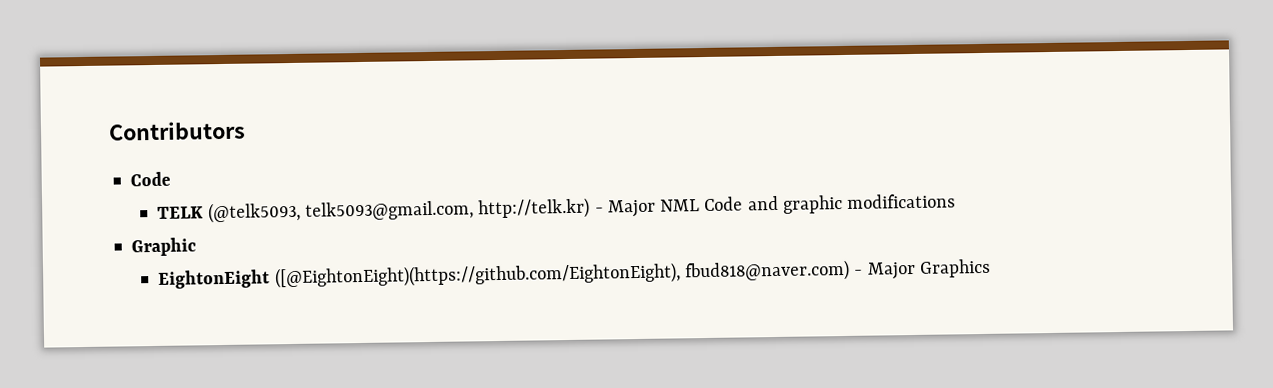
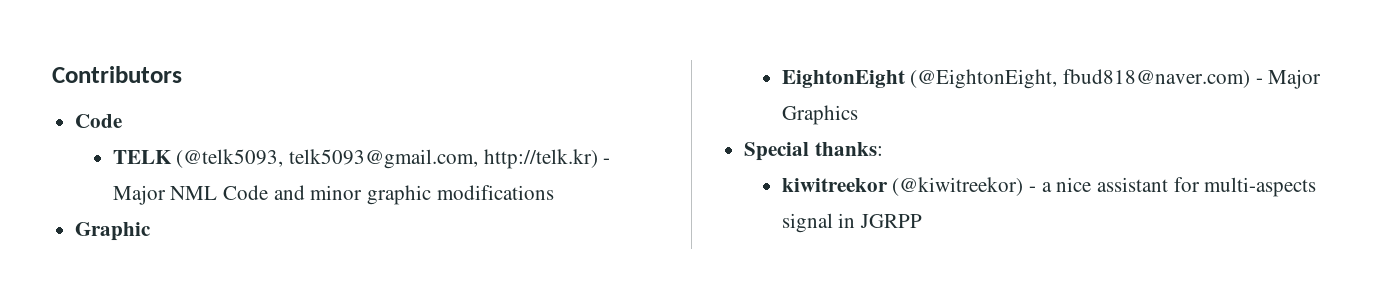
- TELK (@telk5093, telk5093@gmail.com, http://telk.kr) - Major NML Code and graphic modifications
+ TELK (@telk5093, telk5093@gmail.com, http://telk.kr) - Major NML Code and minor graphic modifications
- EightonEight ([@EightonEight)(https://github.com/EightonEight), fbud818@naver.com) - Major Graphics
+ EightonEight (@EightonEight, fbud818@naver.com) - Major Graphics
+ Special thanks:
+ kiwitreekor (@kiwitreekor) - a nice assistant for multi-aspects signal in JGRPP

